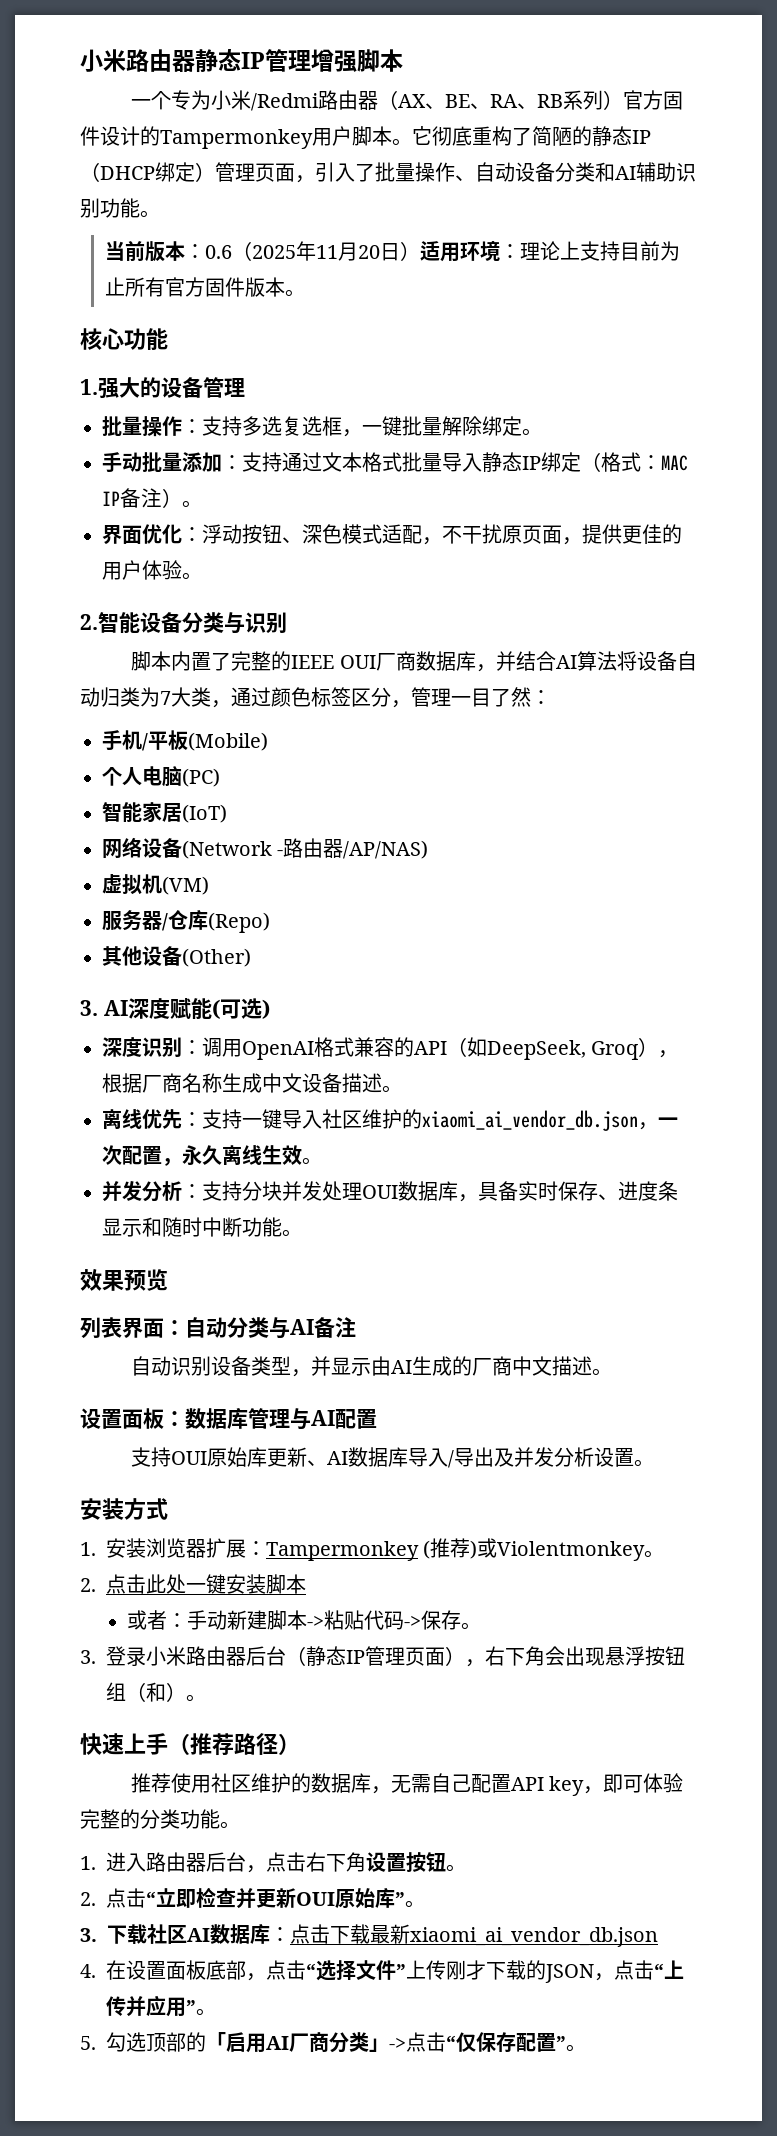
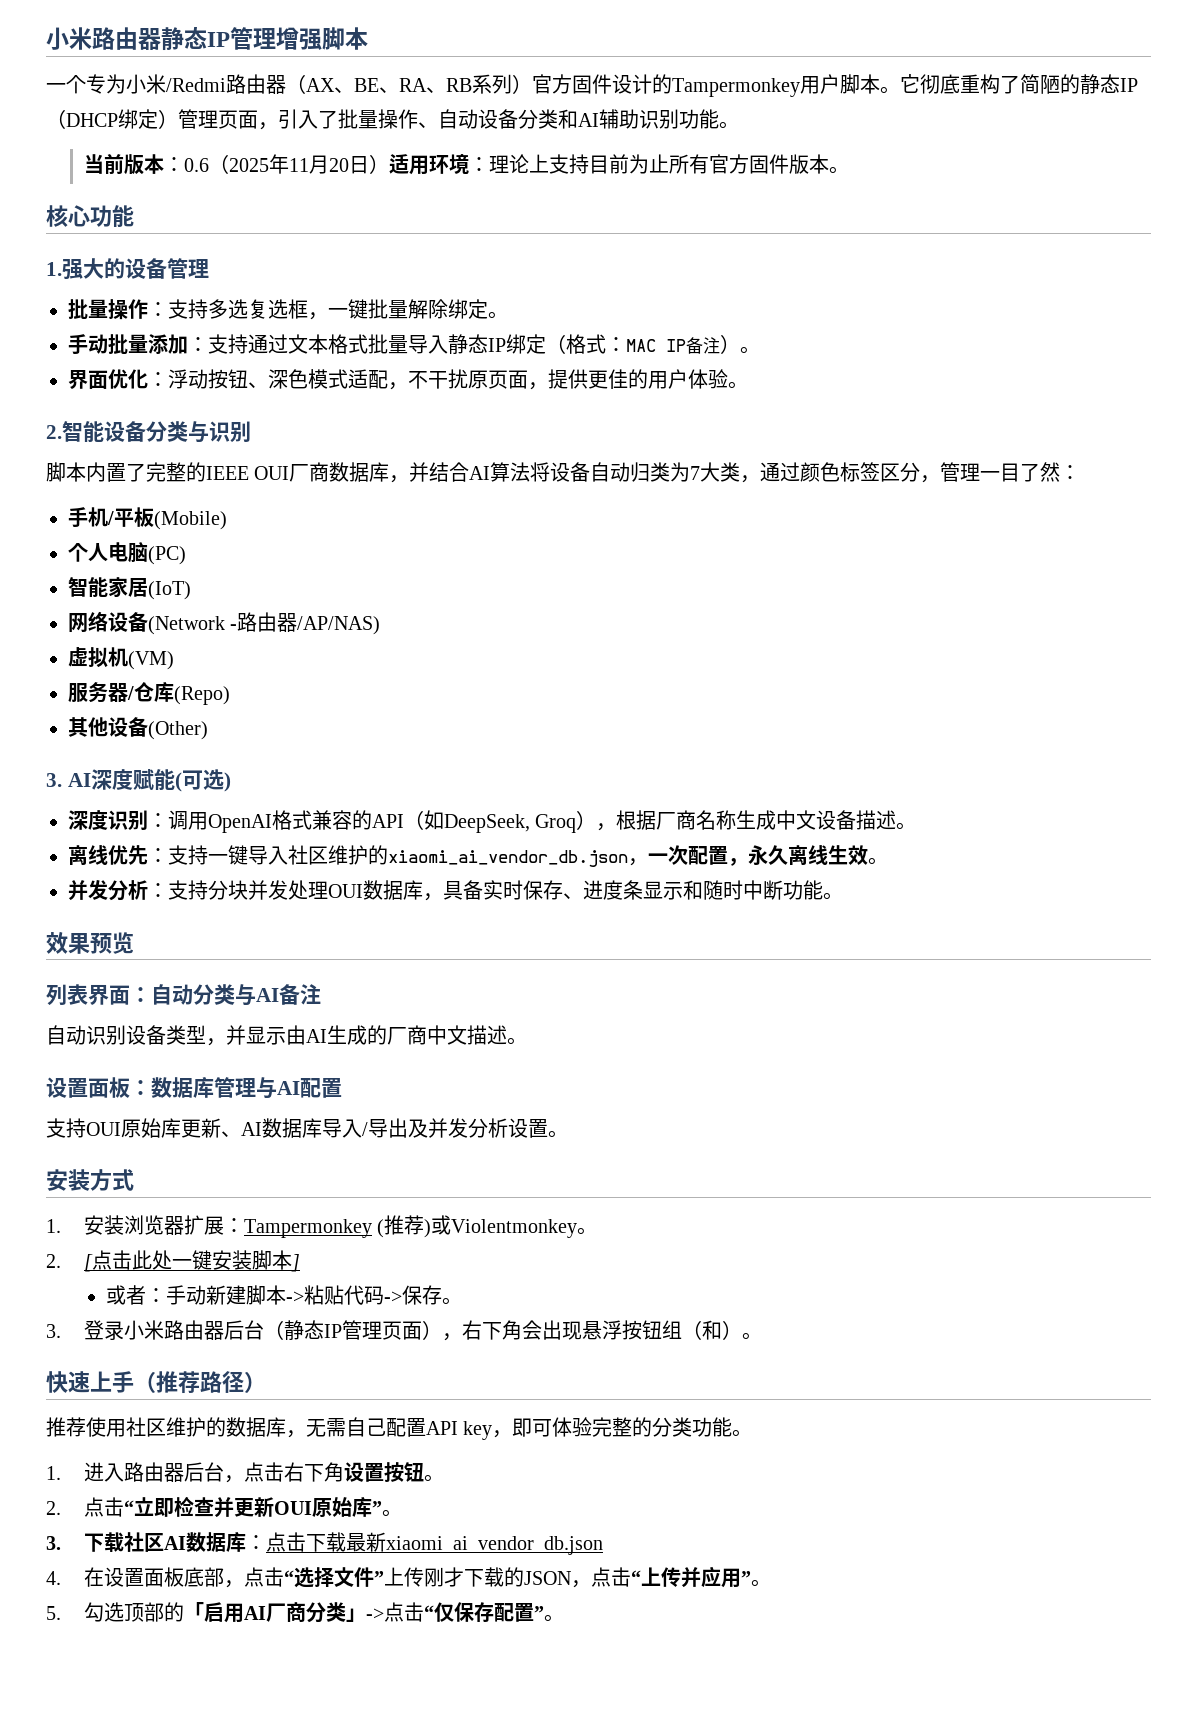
- 2.点击此处一键安装脚本
+ 2. [点击此处一键安装脚本]

